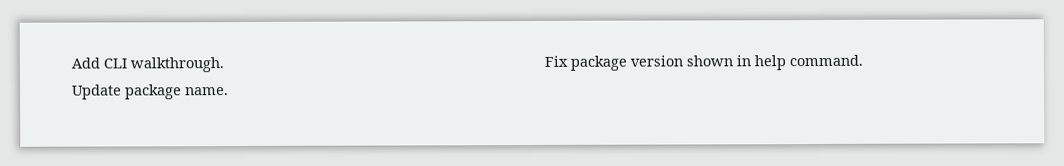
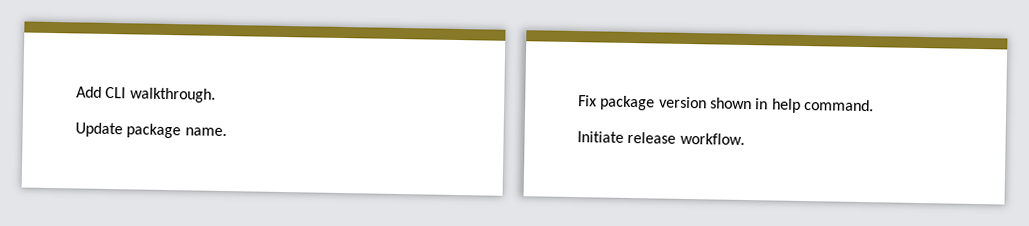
+ Initiate release workflow.

